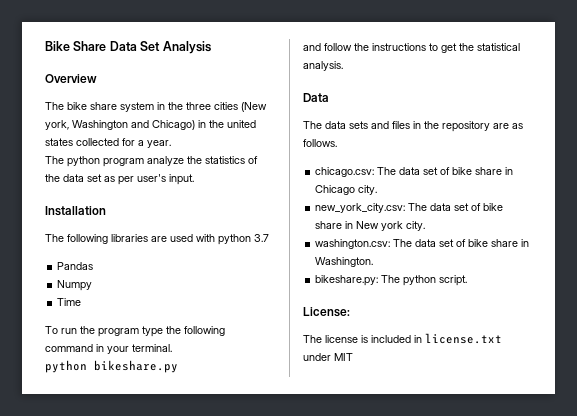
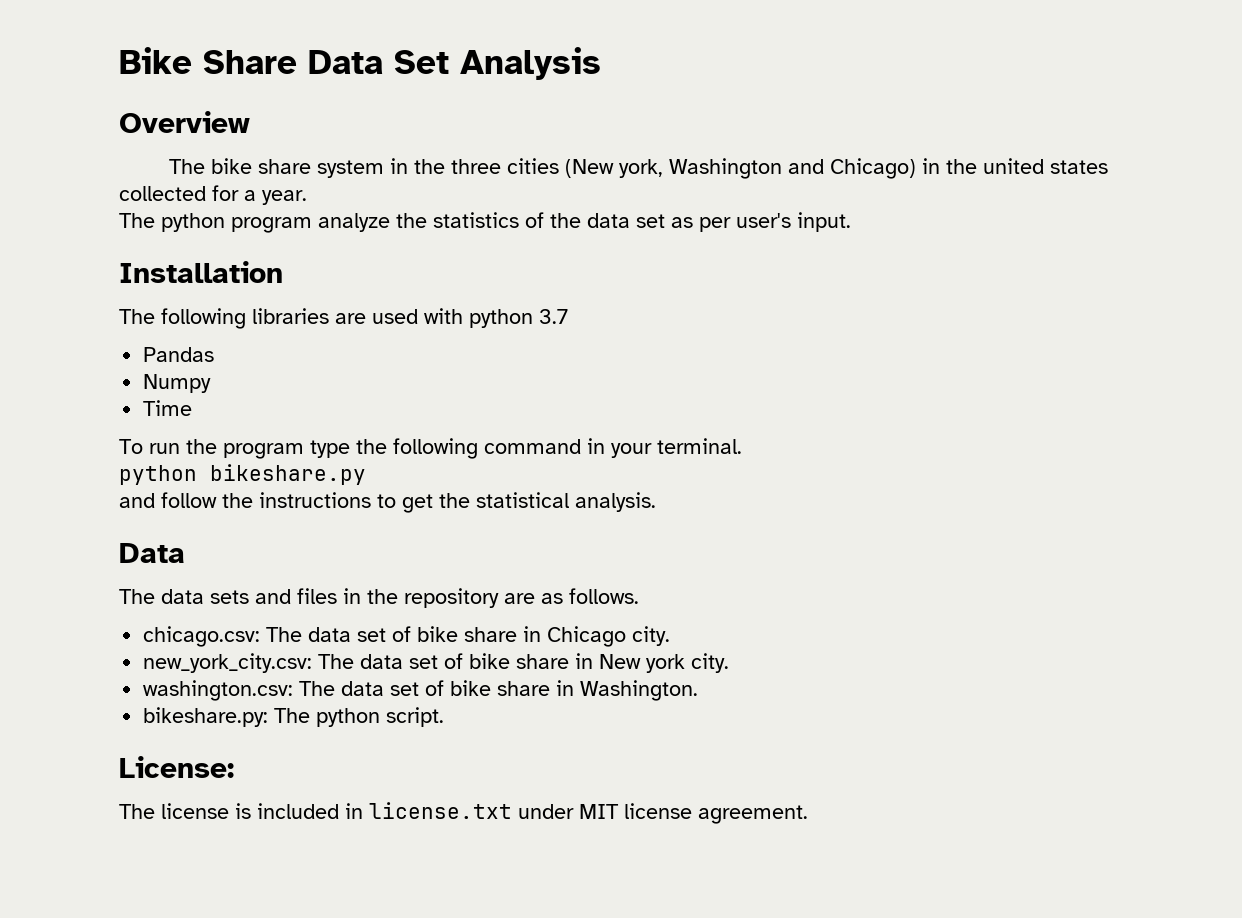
- The license is included in license.txt under MIT
+ The license is included in license.txt under MIT license agreement.

